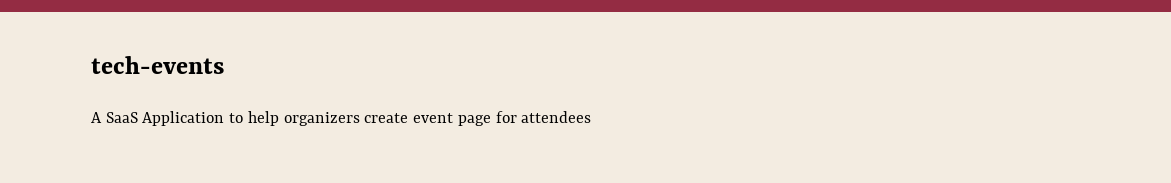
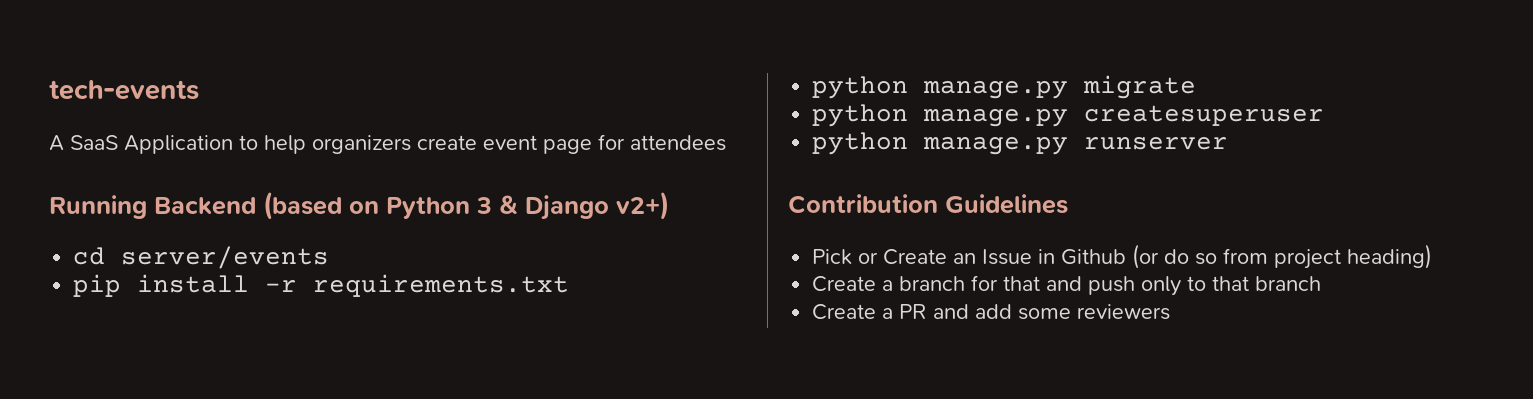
+ Running Backend (based on Python 3 & Django v2+)
+ cd server/events
+ pip install -r requirements.txt
+ python manage.py migrate
+ python manage.py createsuperuser
+ python manage.py runserver
+ Contribution Guidelines
+ Pick or Create an Issue in Github (or do so from project heading)
+ Create a branch for that and push only to that branch
+ Create a PR and add some reviewers

